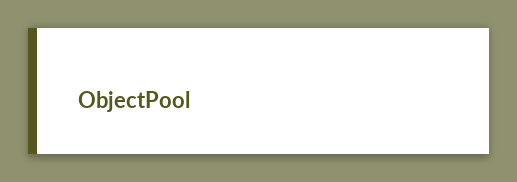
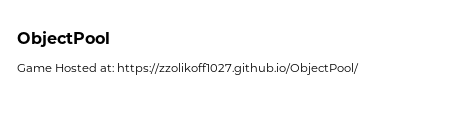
+ Game Hosted at: https://zzolikoff1027.github.io/ObjectPool/

